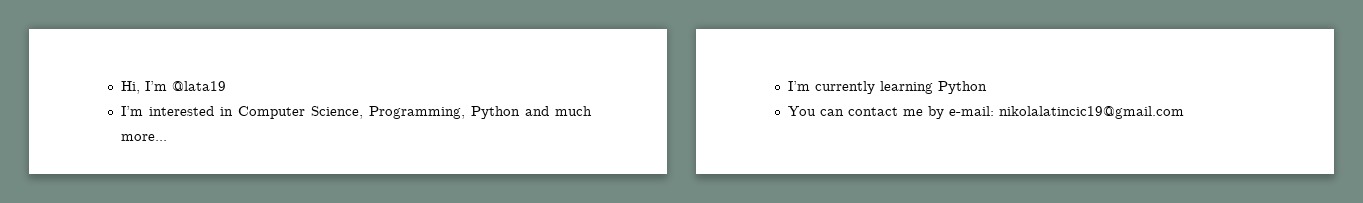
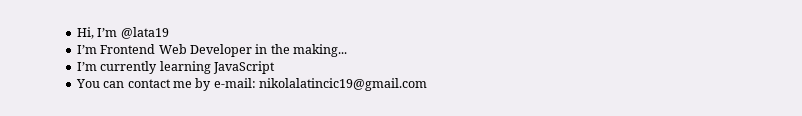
- I’m interested in Computer Science, Programming, Python and much more...
+ I’m Frontend Web Developer in the making...
- I’m currently learning Python
+ I’m currently learning JavaScript

